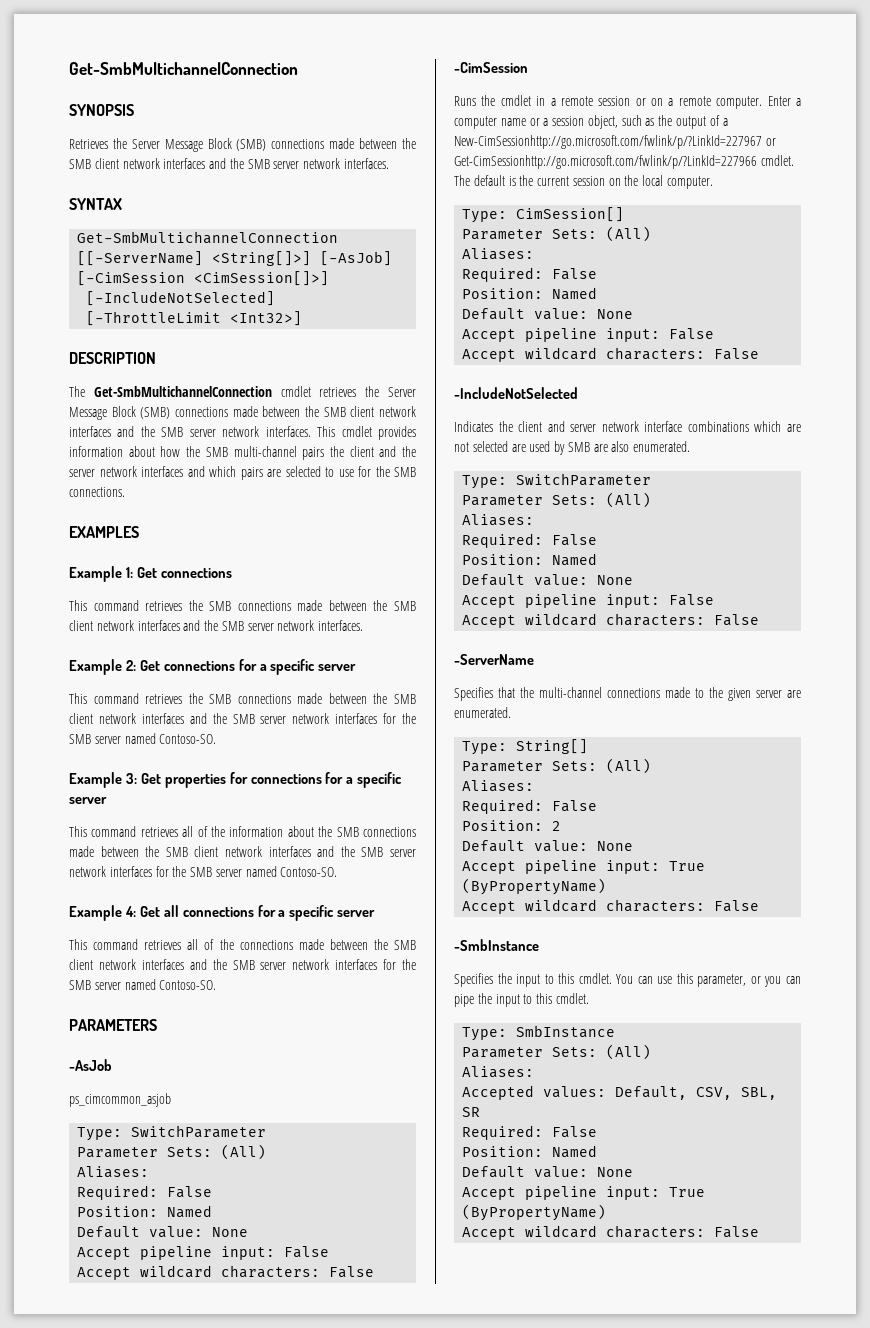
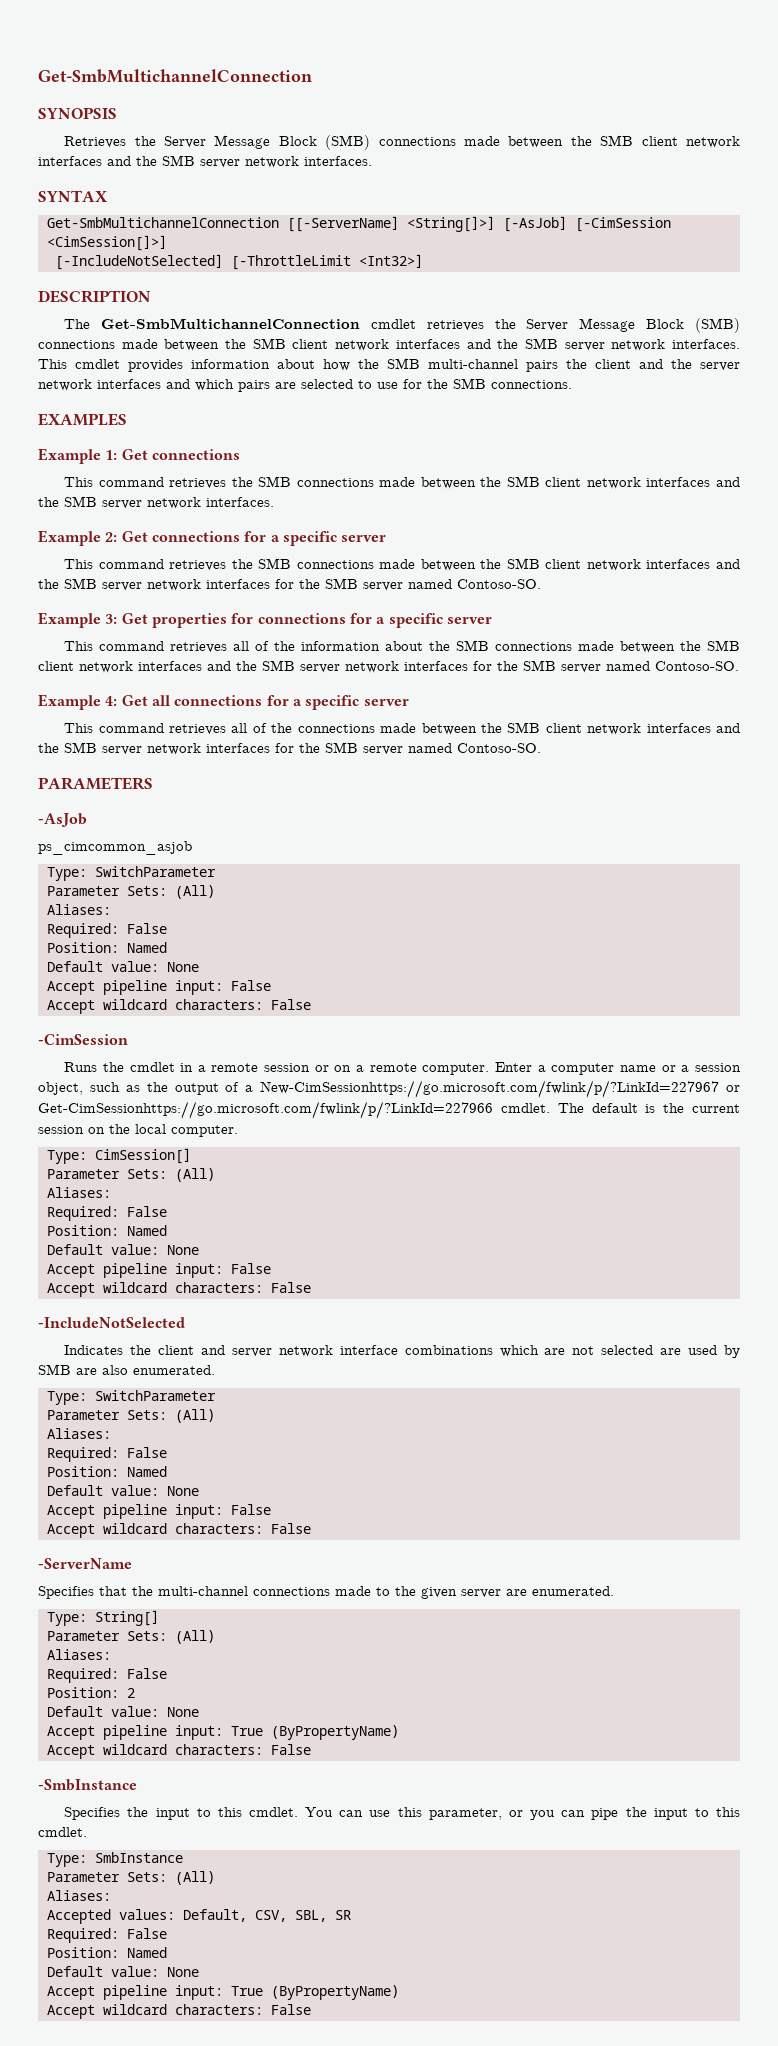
- Enter a computer name or a session object, such as the output of a New-CimSessionhttp://go.microsoft.com/fwlink/p/?LinkId=227967 or Get-CimSessionhttp://go.microsoft.com/fwlink/p/?LinkId=227966 cmdlet.
+ Enter a computer name or a session object, such as the output of a New-CimSessionhttps://go.microsoft.com/fwlink/p/?LinkId=227967 or Get-CimSessionhttps://go.microsoft.com/fwlink/p/?LinkId=227966 cmdlet.

